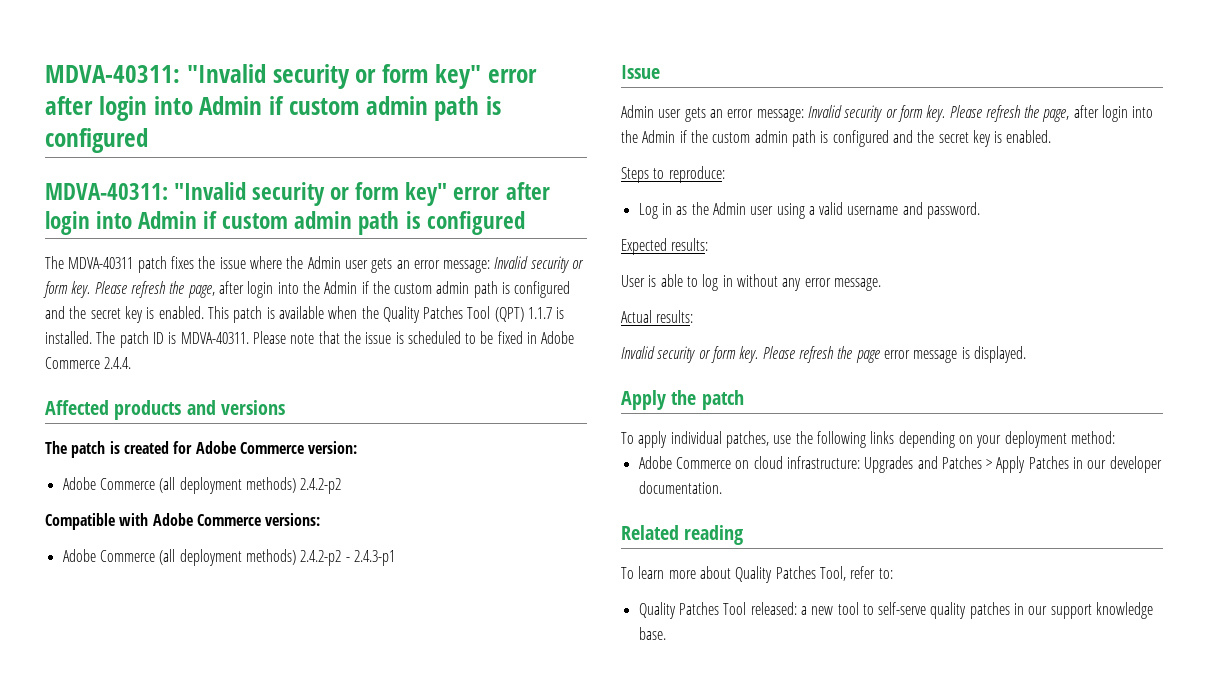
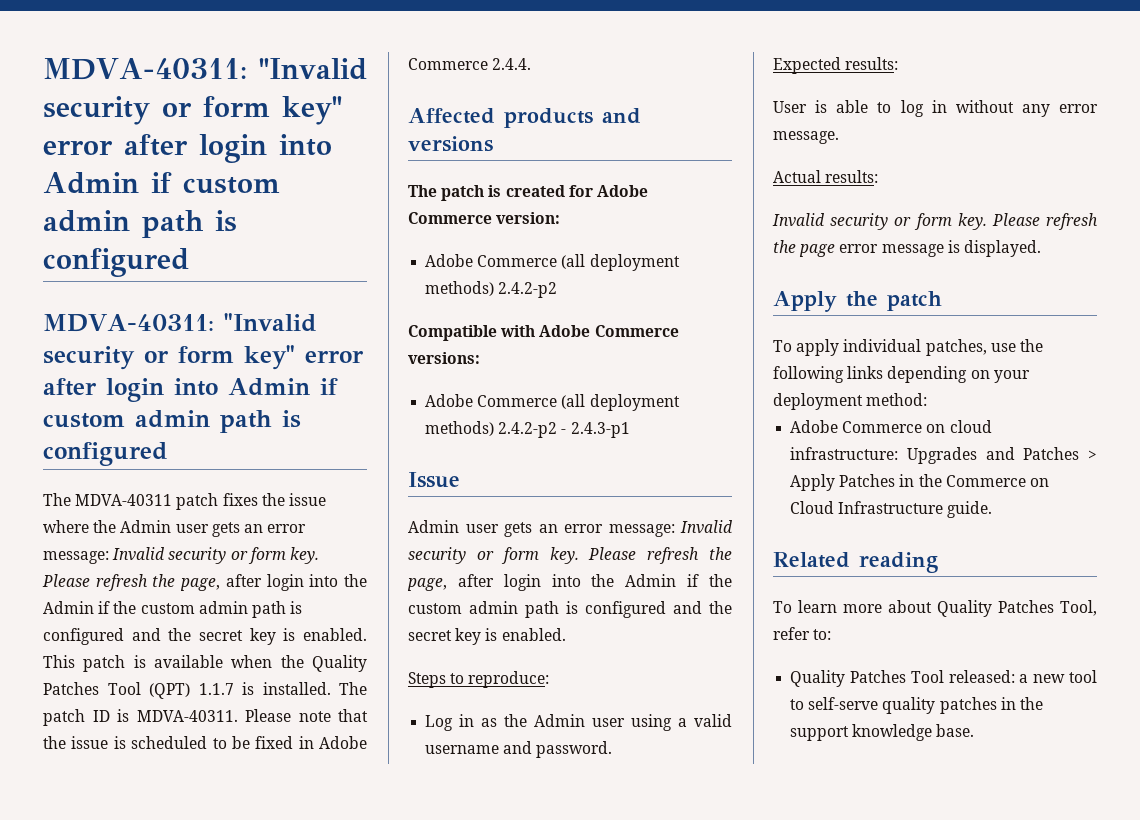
- Adobe Commerce on cloud infrastructure: Upgrades and Patches > Apply Patches in our developer documentation.
+ Adobe Commerce on cloud infrastructure: Upgrades and Patches > Apply Patches in the Commerce on Cloud Infrastructure guide.
- Quality Patches Tool released: a new tool to self-serve quality patches in our support knowledge base.
+ Quality Patches Tool released: a new tool to self-serve quality patches in the support knowledge base.

